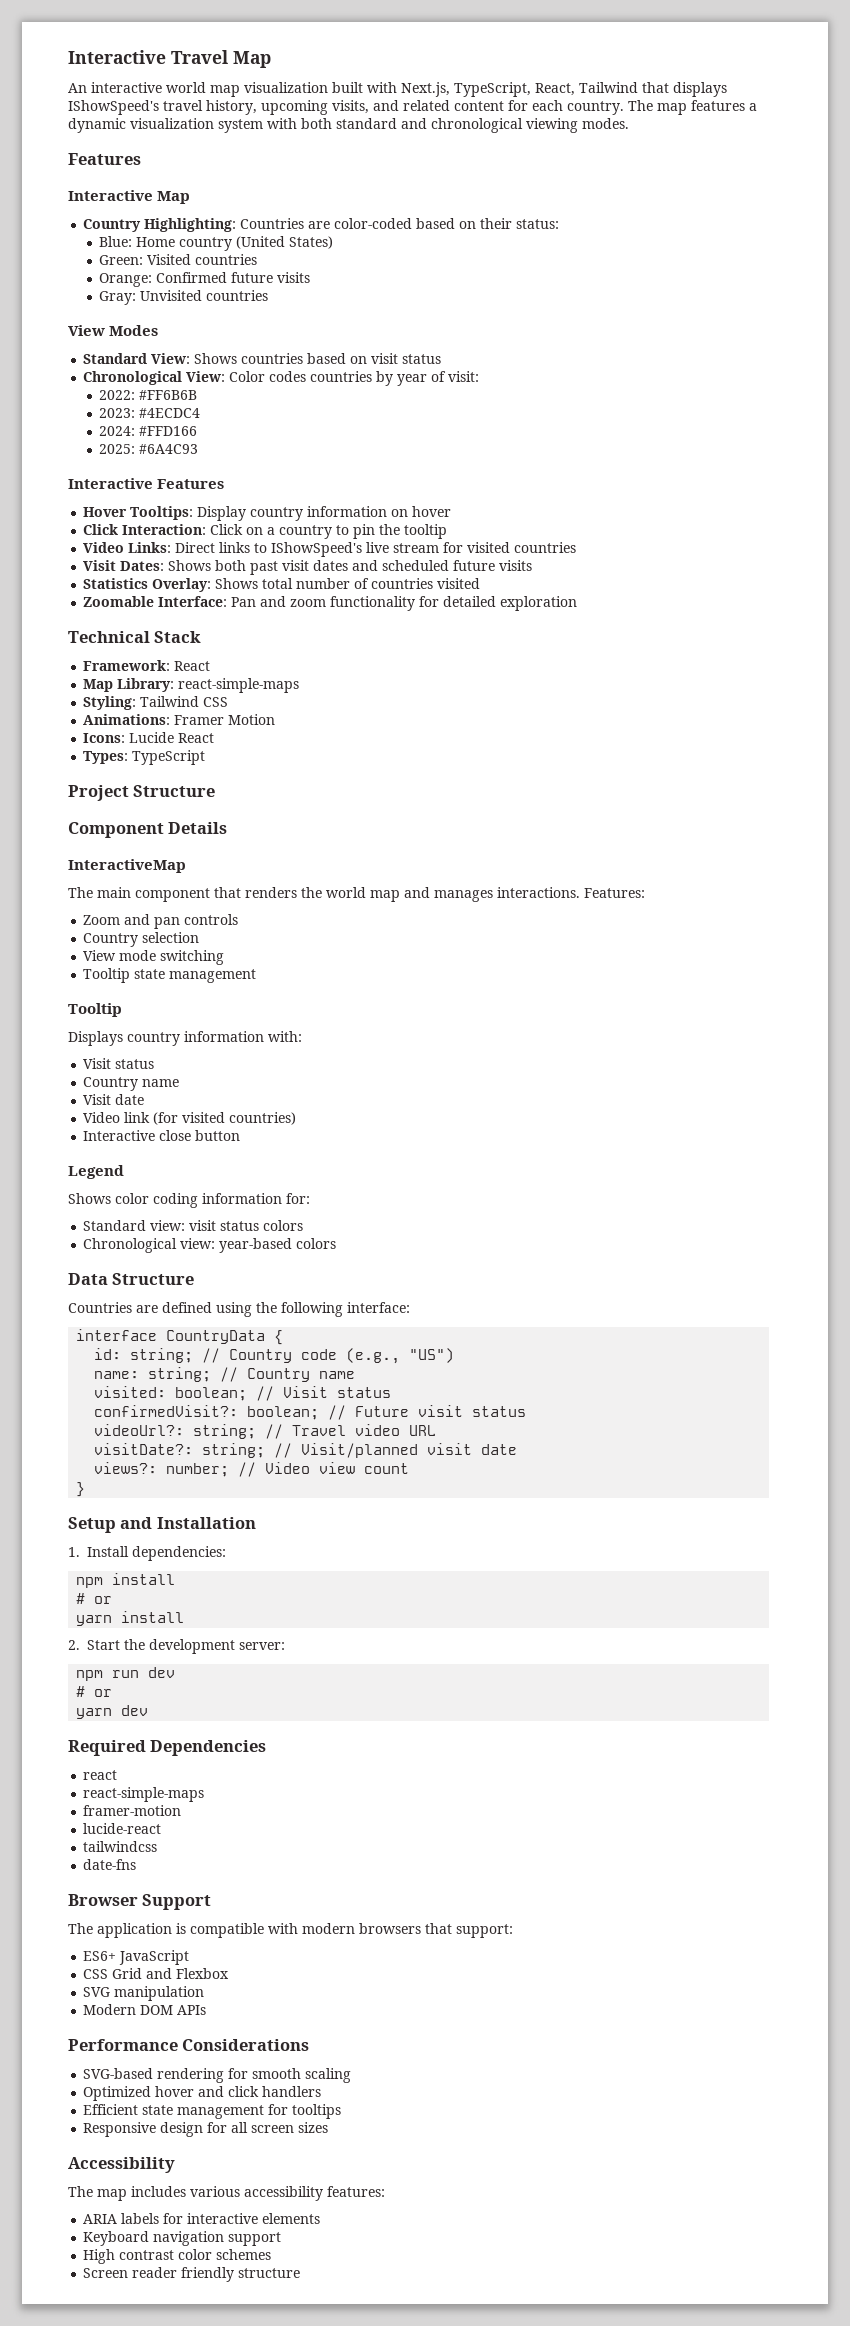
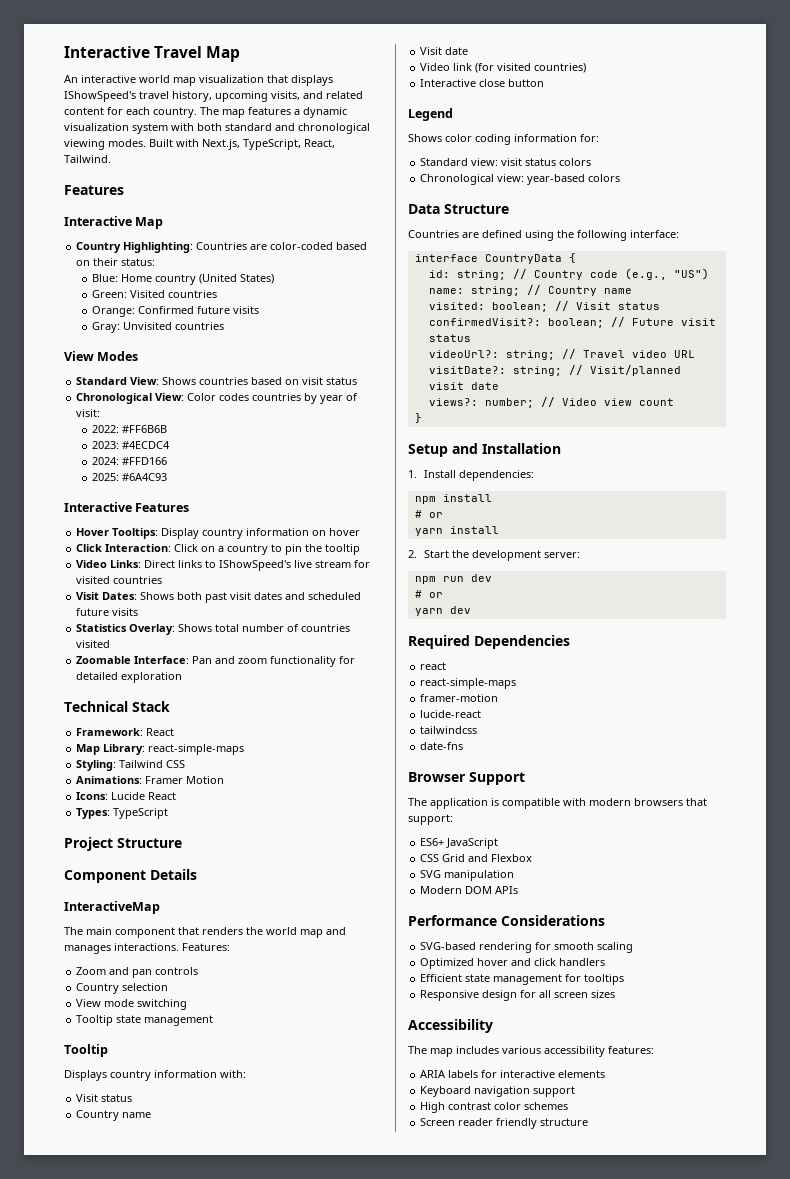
- An interactive world map visualization built with Next.js, TypeScript, React, Tailwind that displays IShowSpeed's travel history, upcoming visits, and related content for each country.
+ An interactive world map visualization that displays IShowSpeed's travel history, upcoming visits, and related content for each country.
+ Built with Next.js, TypeScript, React, Tailwind.

